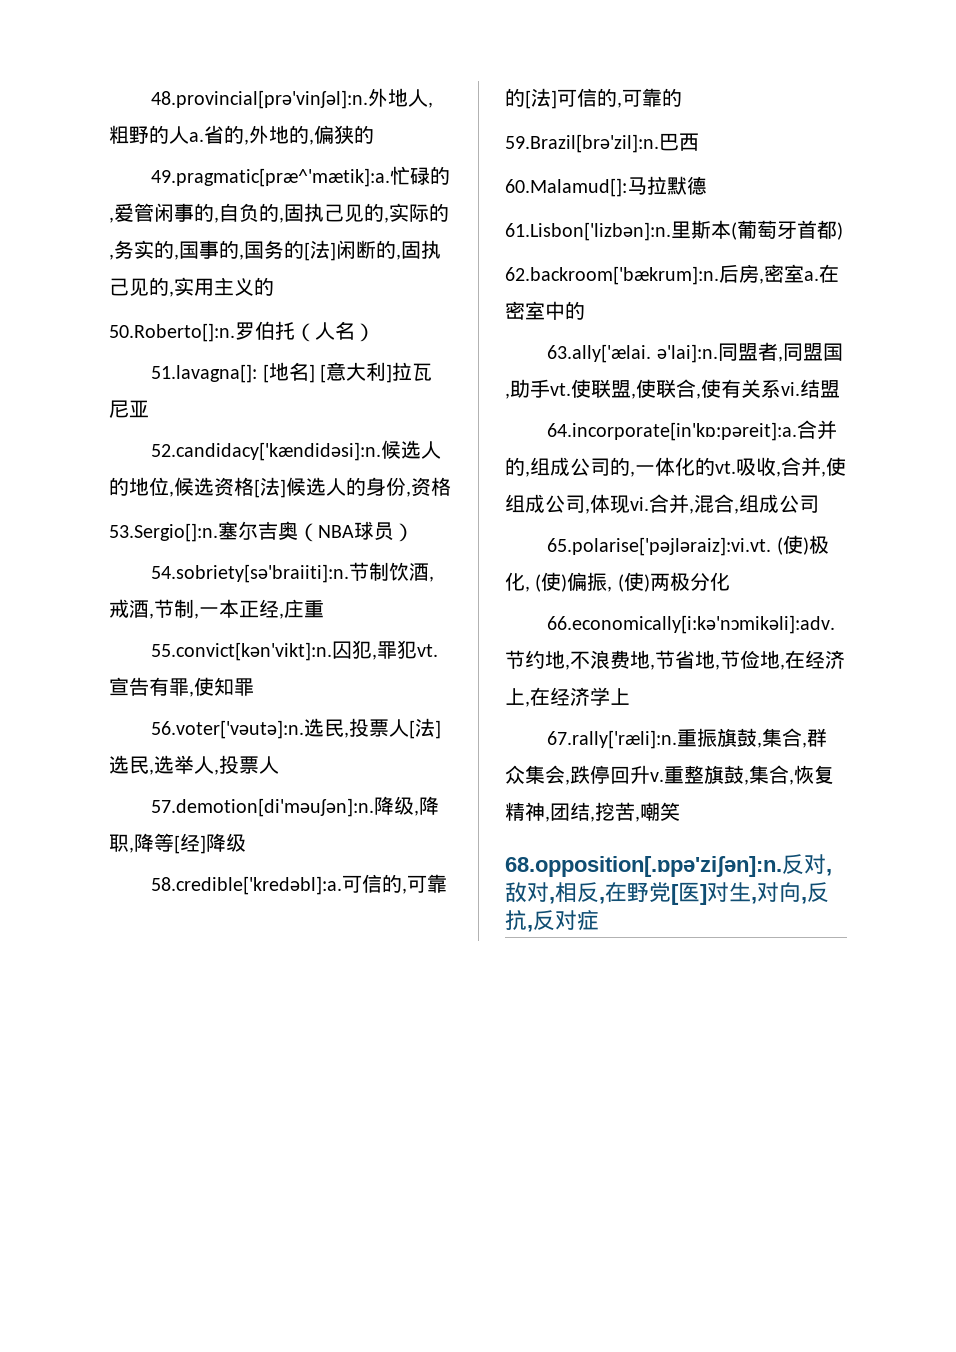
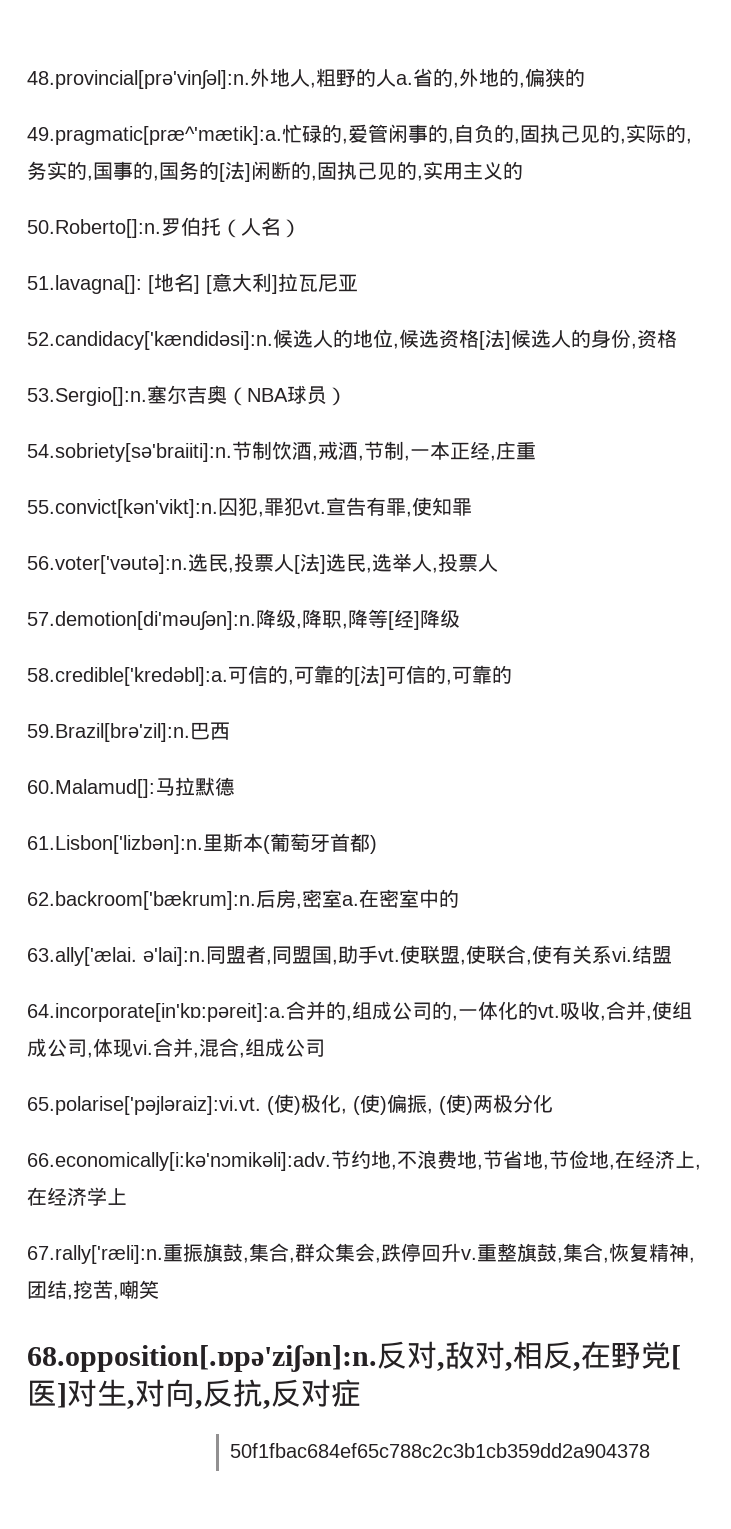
+ 50f1fbac684ef65c788c2c3b1cb359dd2a904378

